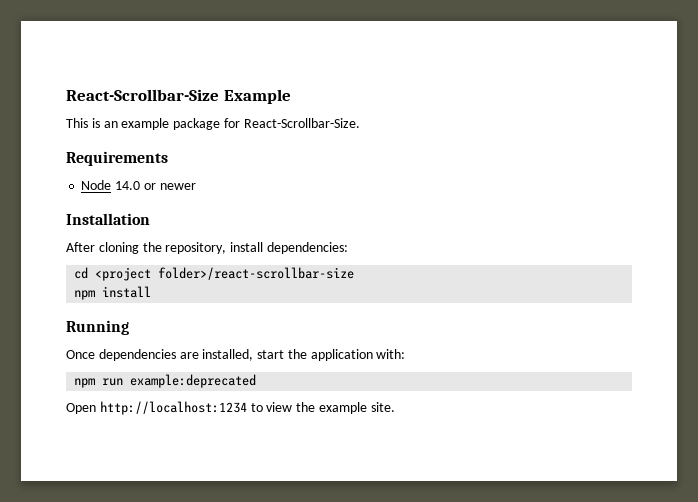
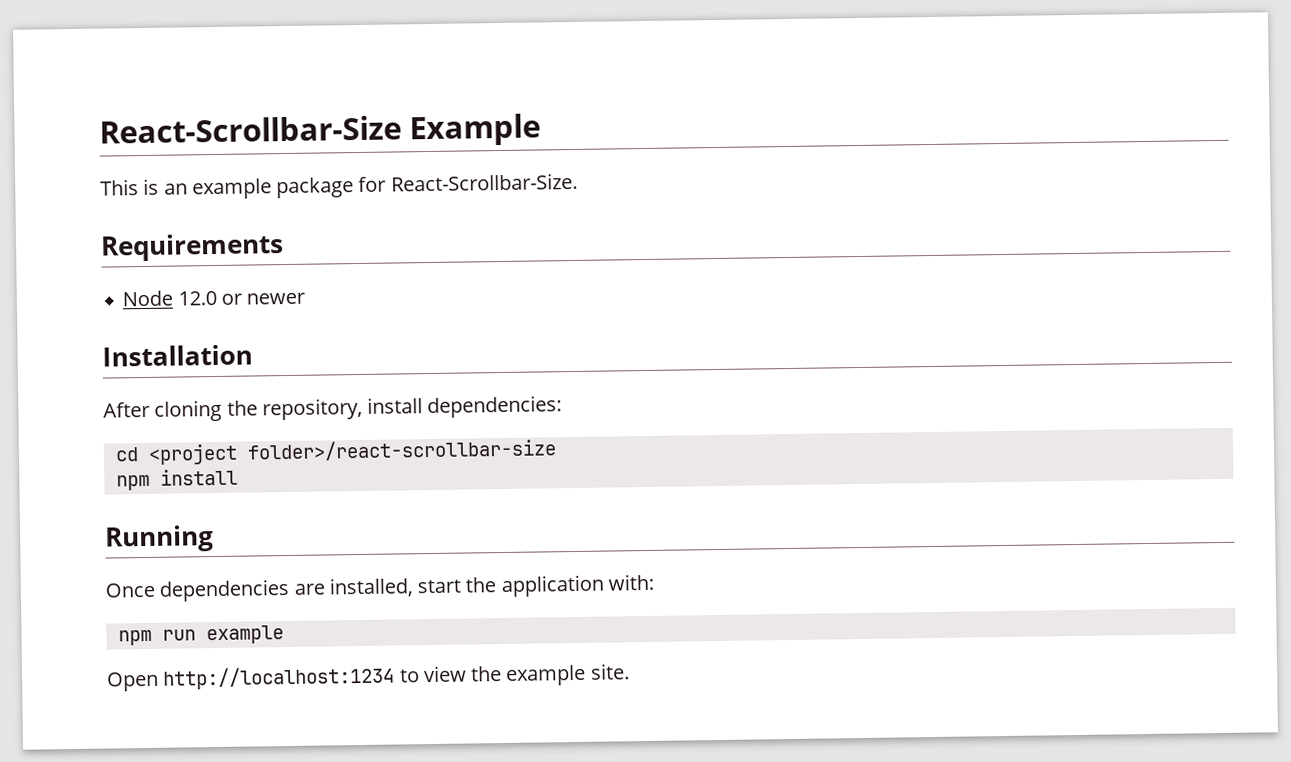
- Node 14.0 or newer
+ Node 12.0 or newer
- npm run example:deprecated
+ npm run example

